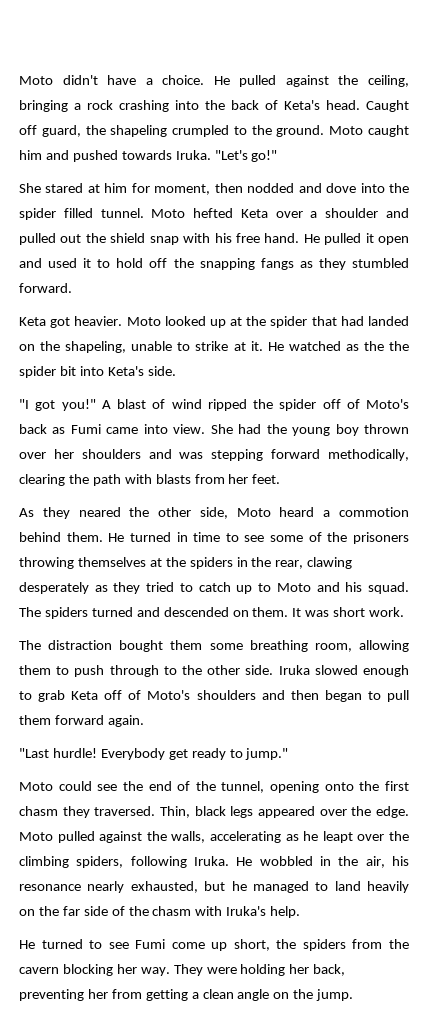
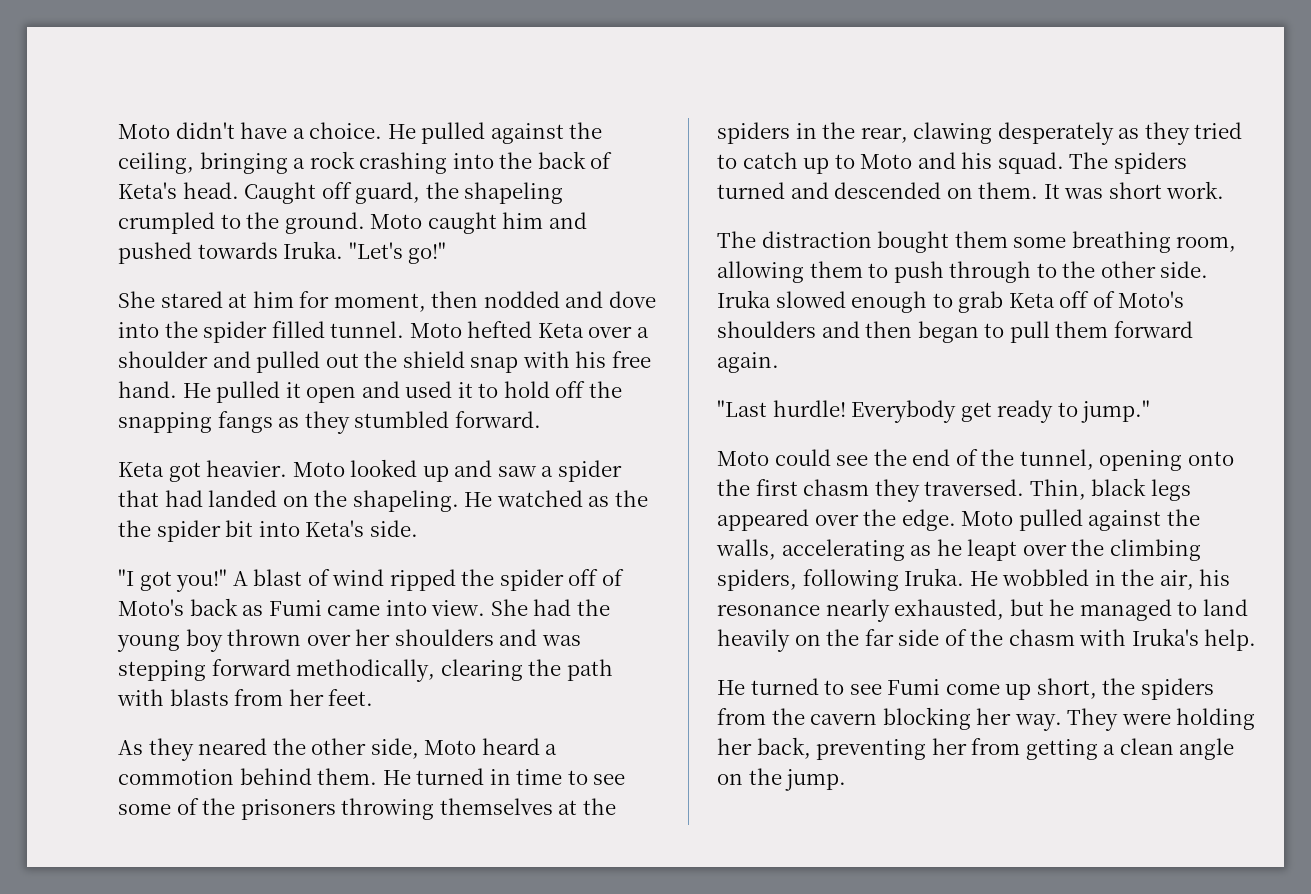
- Moto looked up at the spider that had landed on the shapeling, unable to strike at it.
+ Moto looked up and saw a spider that had landed on the shapeling.

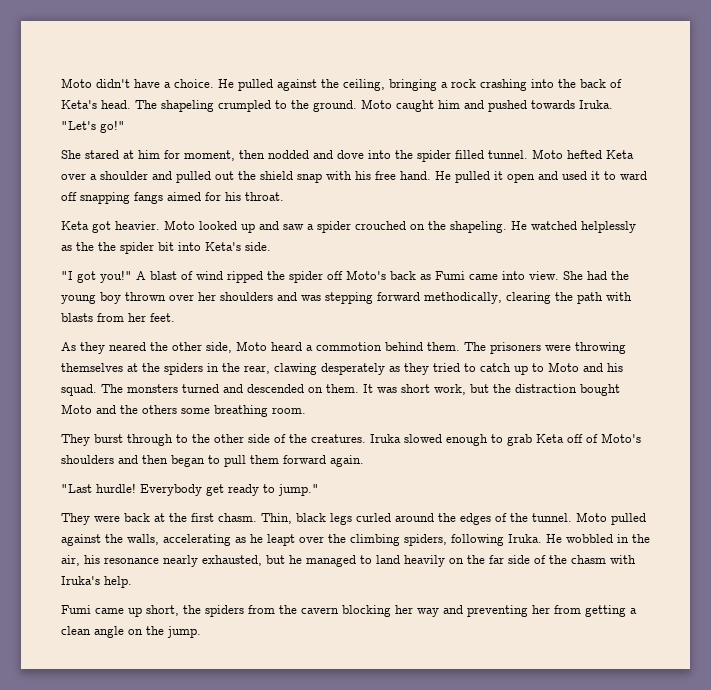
- Caught off guard, the shapeling crumpled to the ground.
+ The shapeling crumpled to the ground.
- He pulled it open and used it to hold off the snapping fangs as they stumbled forward.
+ He pulled it open and used it to ward off snapping fangs aimed for his throat.
- Moto looked up and saw a spider that had landed on the shapeling.
+ Moto looked up and saw a spider crouched on the shapeling.
- He watched as the the spider bit into Keta's side.
+ He watched helplessly as the the spider bit into Keta's side.
- A blast of wind ripped the spider off of Moto's back as Fumi came into view.
+ A blast of wind ripped the spider off Moto's back as Fumi came into view.
- He turned in time to see some of the prisoners throwing themselves at the spiders in the rear, clawing desperately as they tried to catch up to Moto and his squad.
+ The prisoners were throwing themselves at the spiders in the rear, clawing desperately as they tried to catch up to Moto and his squad.
- The spiders turned and descended on them.
+ The monsters turned and descended on them.
- It was short work.
- The distraction bought them some breathing room, allowing them to push through to the other side.
+ It was short work, but the distraction bought Moto and the others some breathing room.
+ They burst through to the other side of the creatures.
- Moto could see the end of the tunnel, opening onto the first chasm they traversed. Thin, black legs appeared over the edge.
+ They were back at the first chasm. Thin, black legs curled around the edges of the tunnel.
- He turned to see Fumi come up short, the spiders from the cavern blocking her way. They were holding her back, preventing her from getting a clean angle on the jump.
+ Fumi came up short, the spiders from the cavern blocking her way and preventing her from getting a clean angle on the jump.

